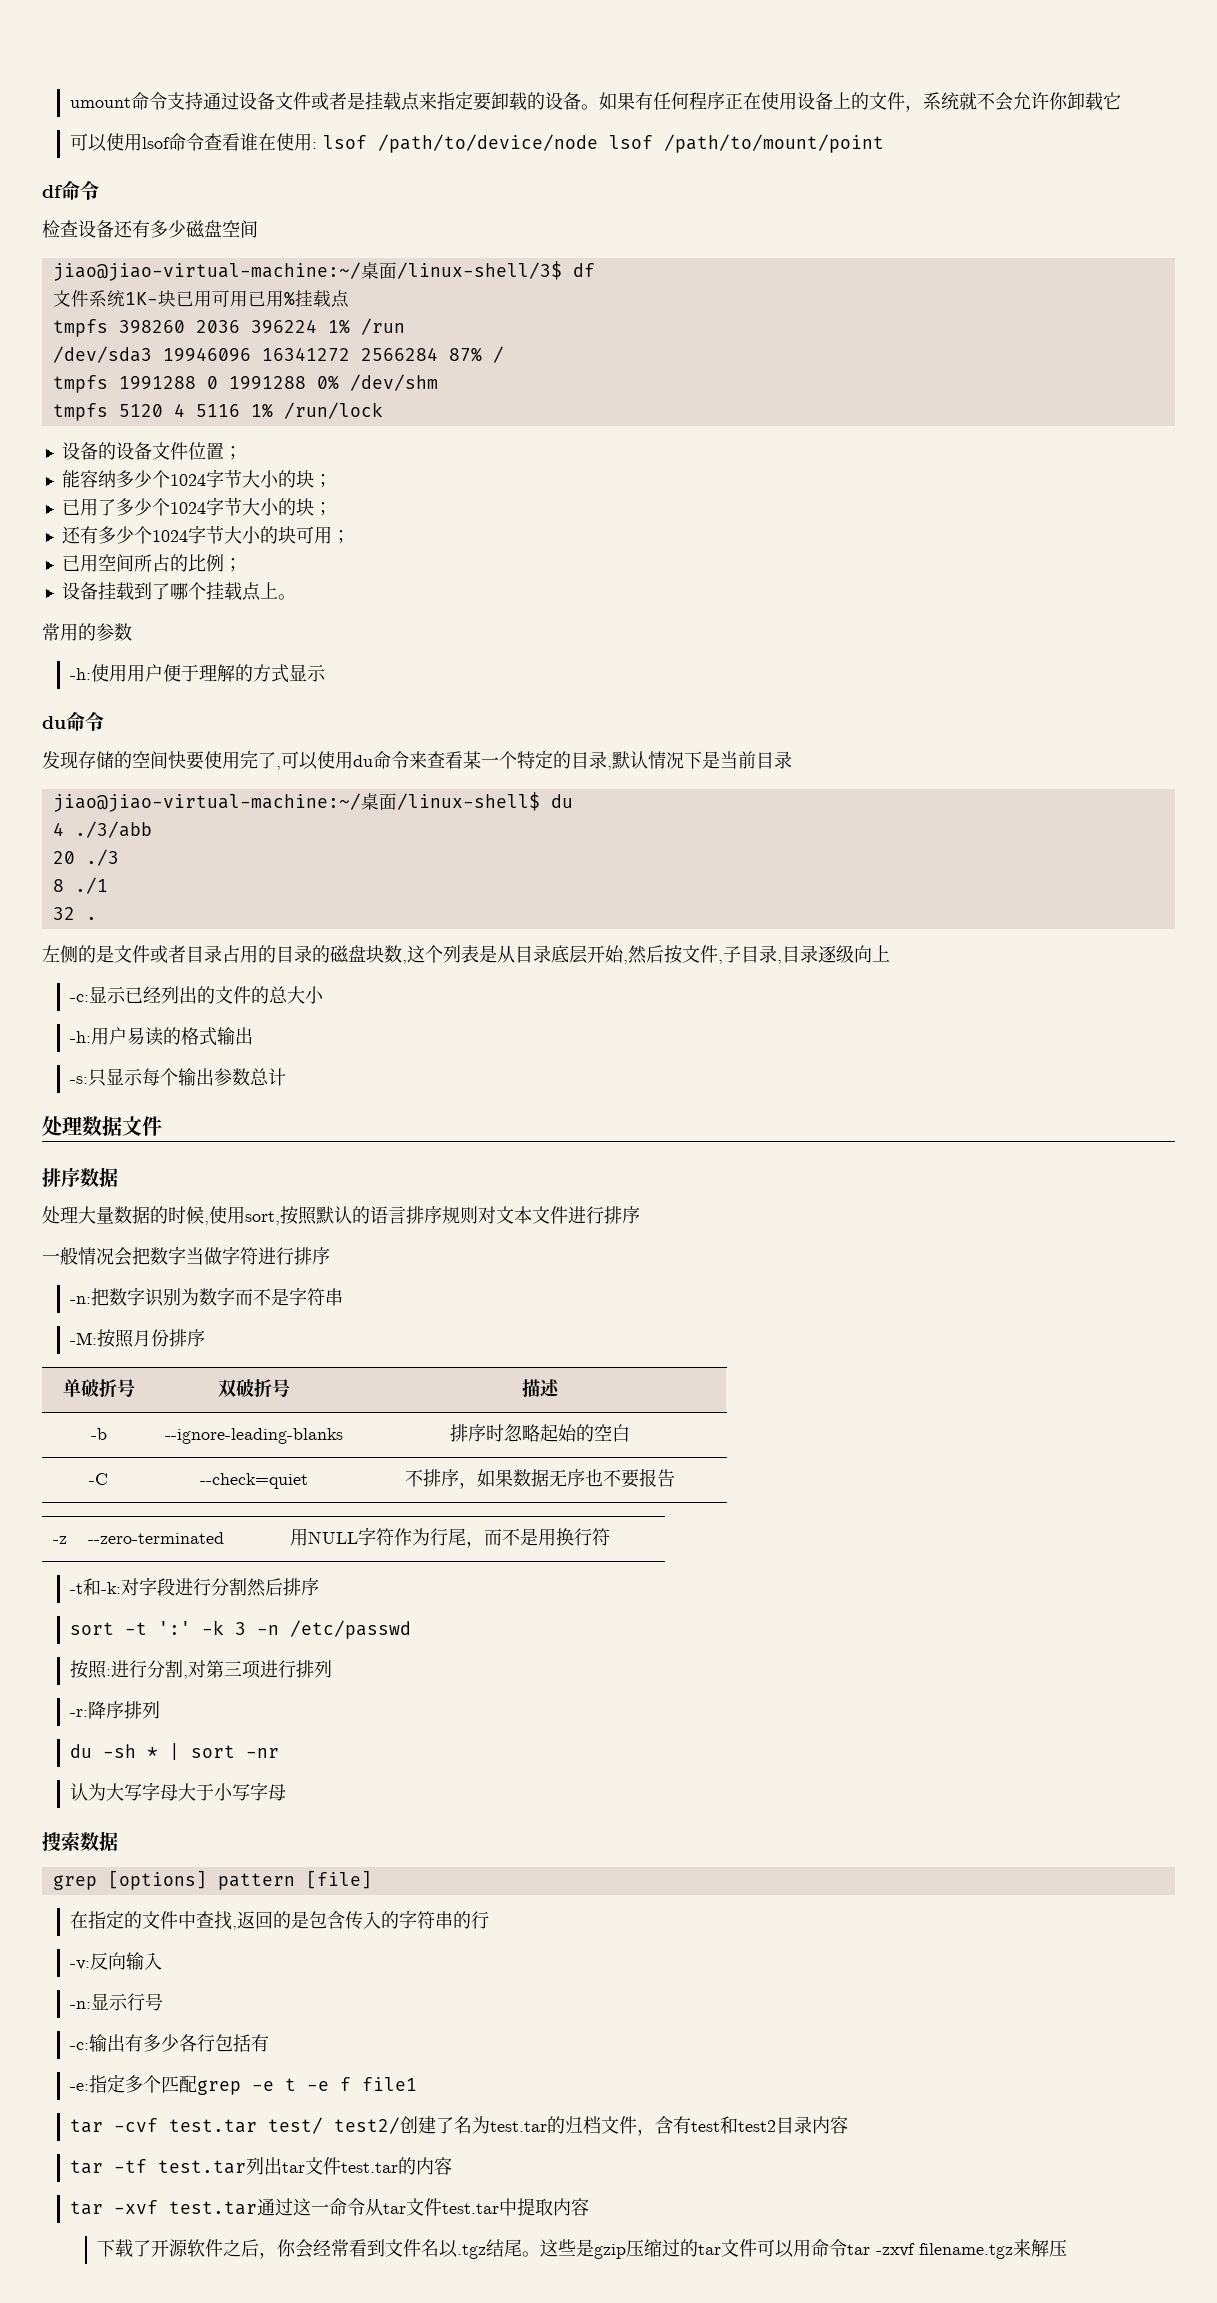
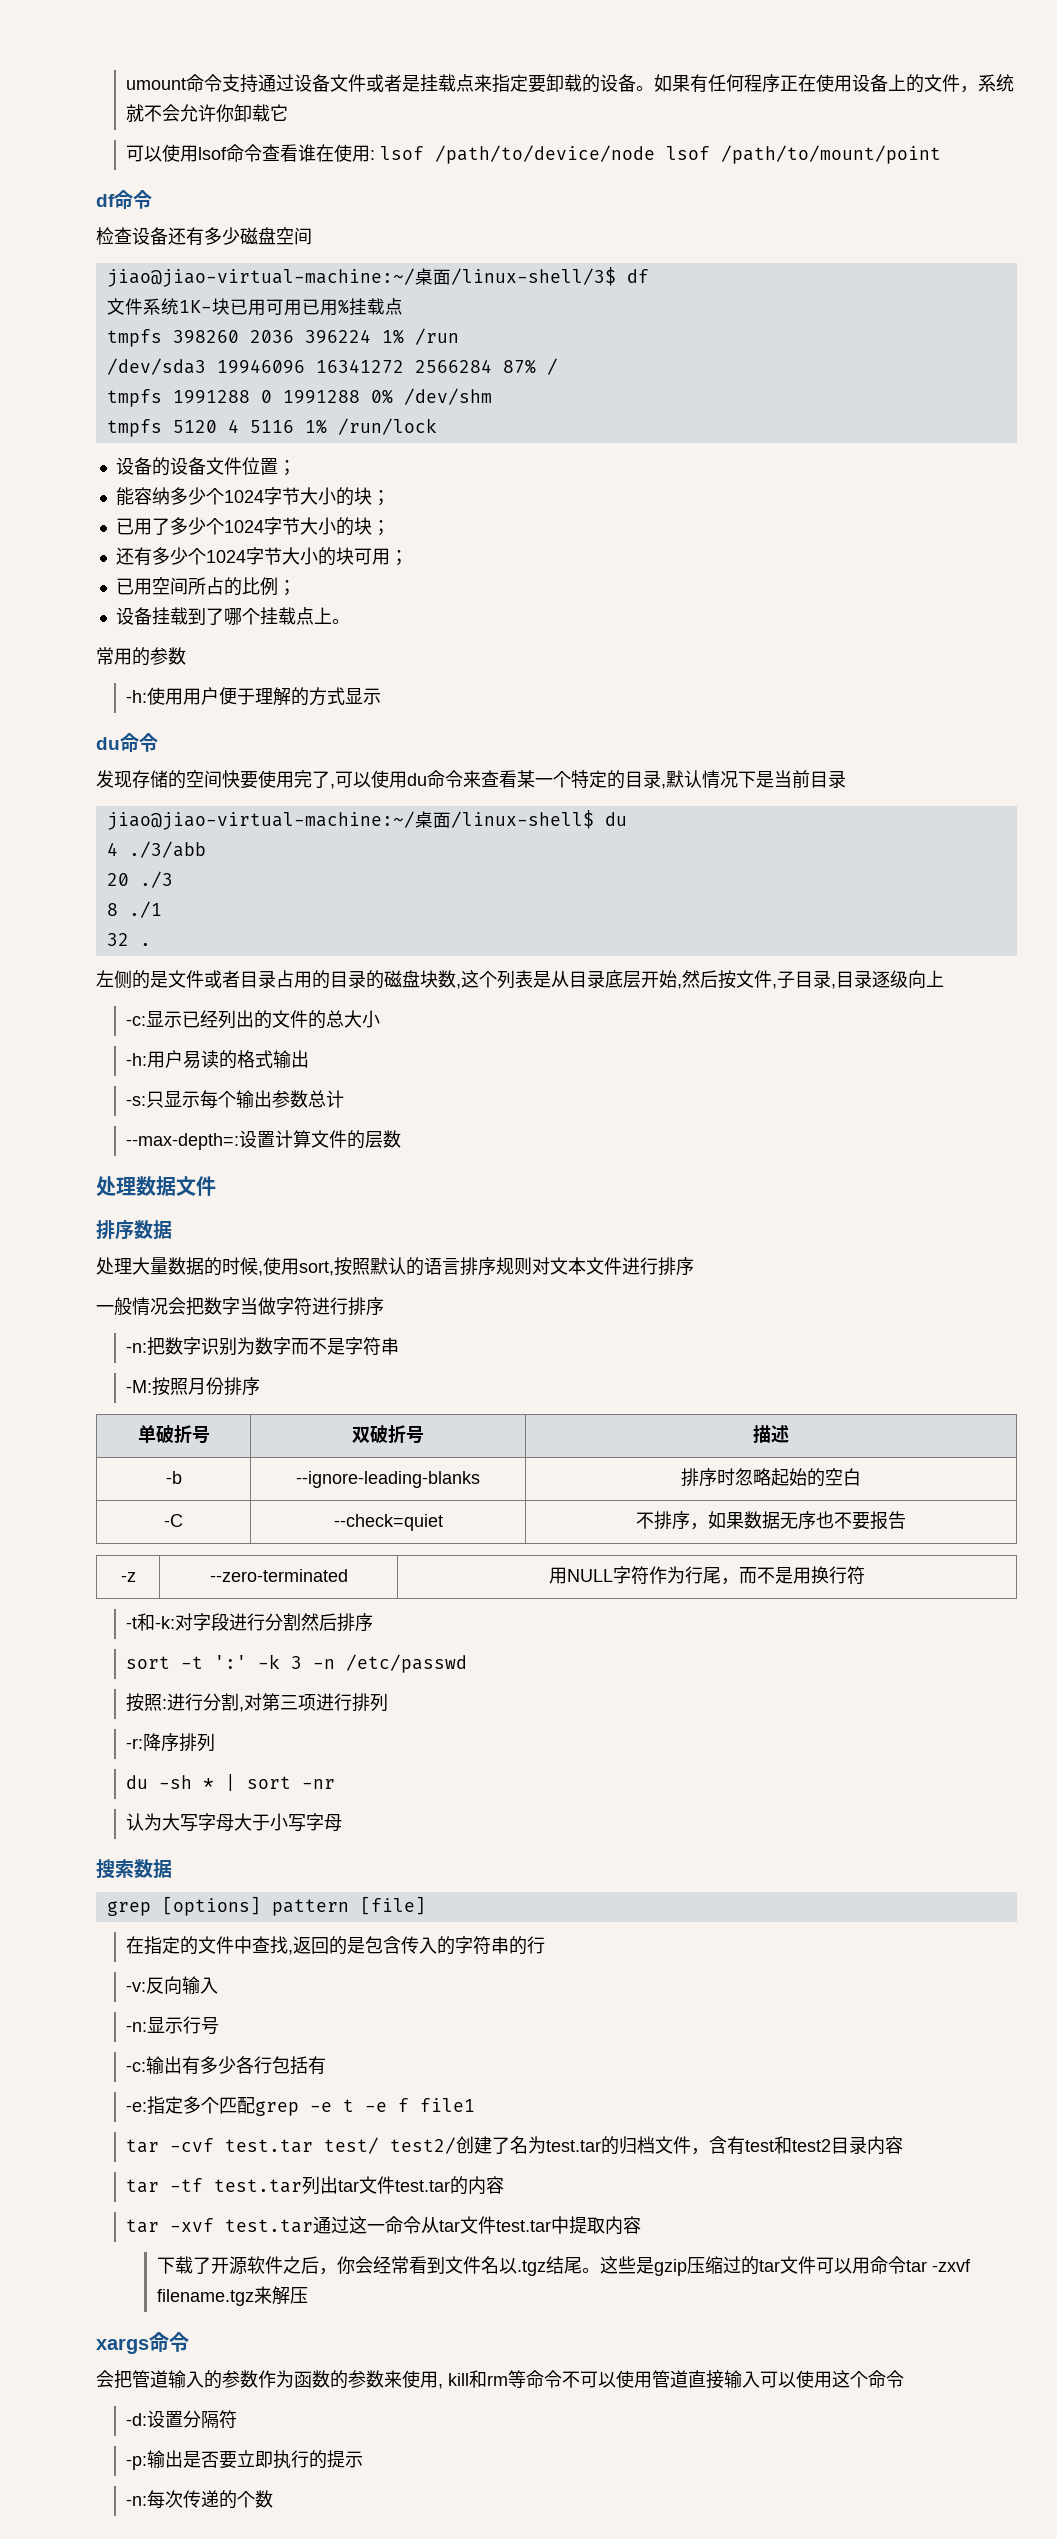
+ --max-depth=:设置计算文件的层数
+ xargs命令
+ 会把管道输入的参数作为函数的参数来使用, kill和rm等命令不可以使用管道直接输入可以使用这个命令
+ -d:设置分隔符
+ -p:输出是否要立即执行的提示
+ -n:每次传递的个数

